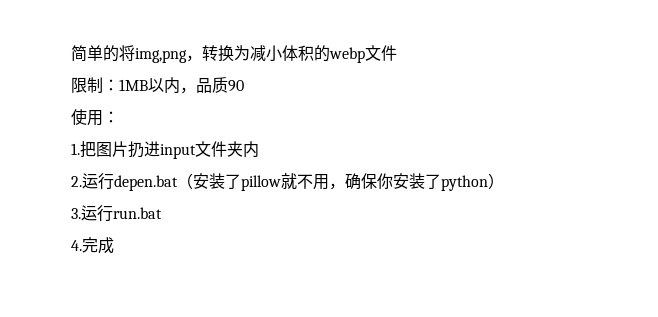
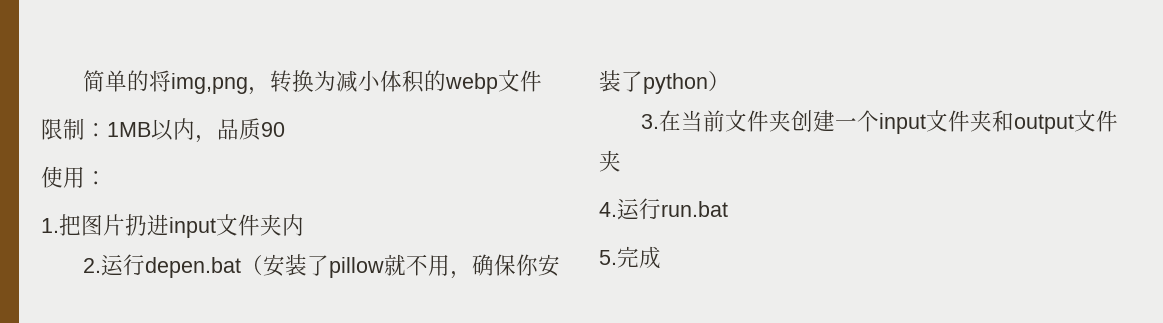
- 3.运行run.bat
+ 3.在当前文件夹创建一个input文件夹和output文件夹
+ 4.运行run.bat
- 4.完成
+ 5.完成

